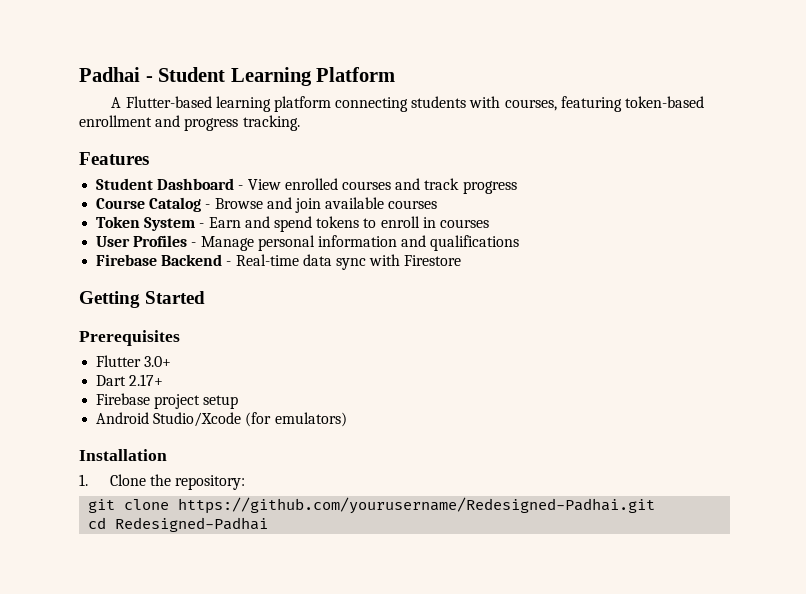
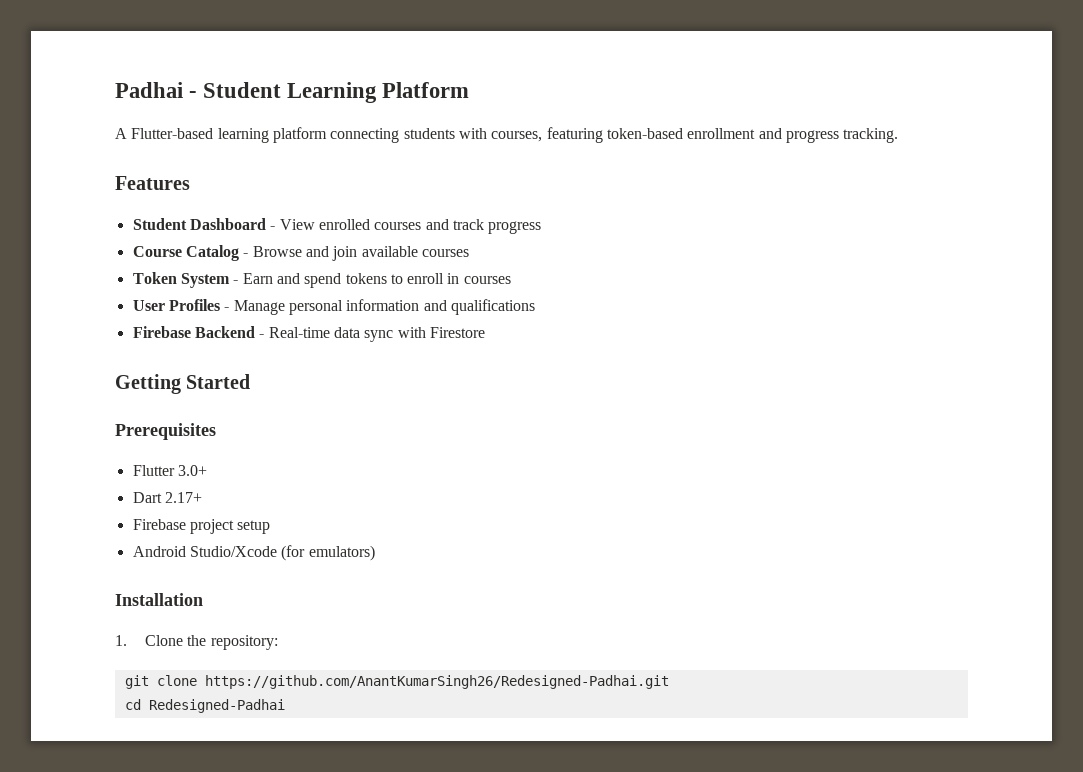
- git clone https://github.com/yourusername/Redesigned-Padhai.git
+ git clone https://github.com/AnantKumarSingh26/Redesigned-Padhai.git

